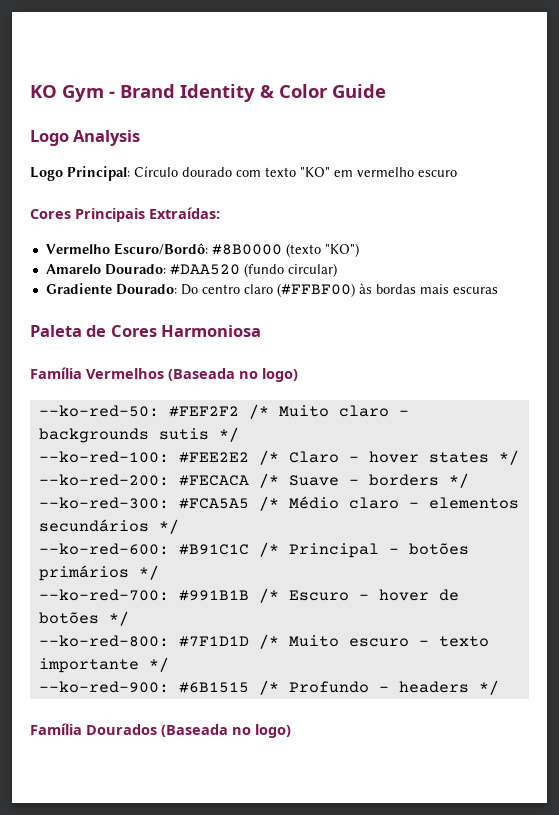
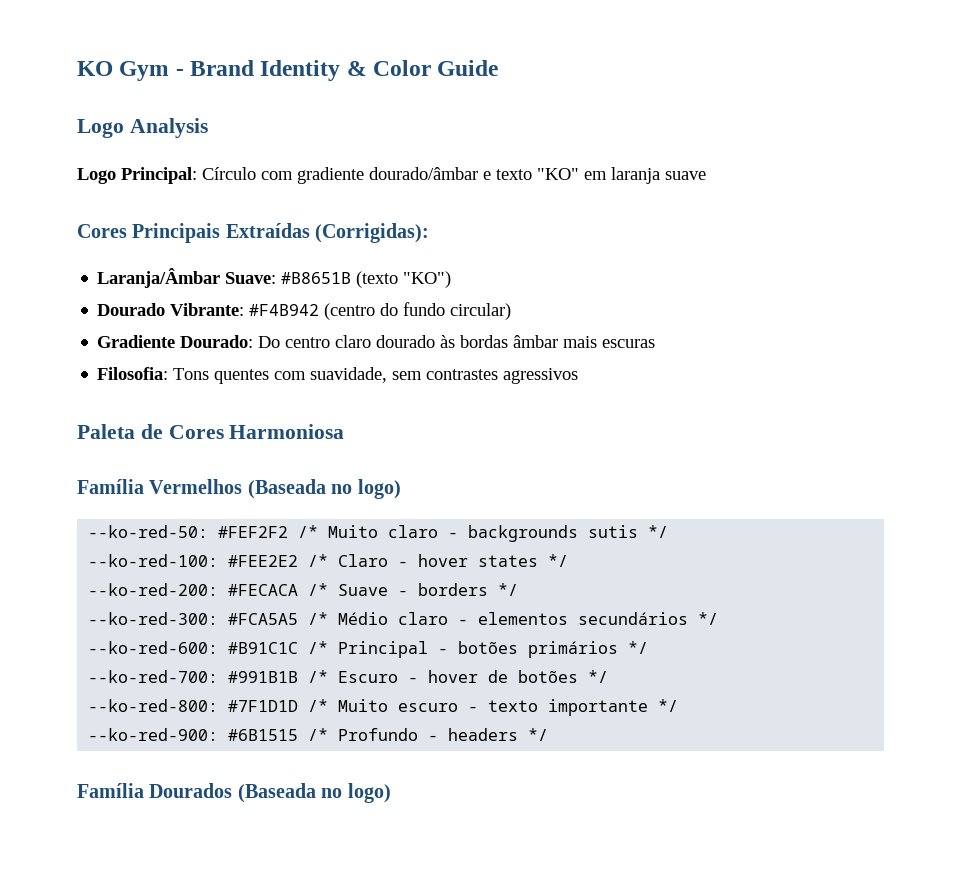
- Logo Principal: Círculo dourado com texto "KO" em vermelho escuro
+ Logo Principal: Círculo com gradiente dourado/âmbar e texto "KO" em laranja suave
- Cores Principais Extraídas:
- Vermelho Escuro/Bordô: #8B0000 (texto "KO")
- Amarelo Dourado: #DAA520 (fundo circular)
+ Cores Principais Extraídas (Corrigidas):
+ Laranja/Âmbar Suave: #B8651B (texto "KO")
+ Dourado Vibrante: #F4B942 (centro do fundo circular)
- Gradiente Dourado: Do centro claro (#FFBF00) às bordas mais escuras
+ Gradiente Dourado: Do centro claro dourado às bordas âmbar mais escuras
+ Filosofia: Tons quentes com suavidade, sem contrastes agressivos

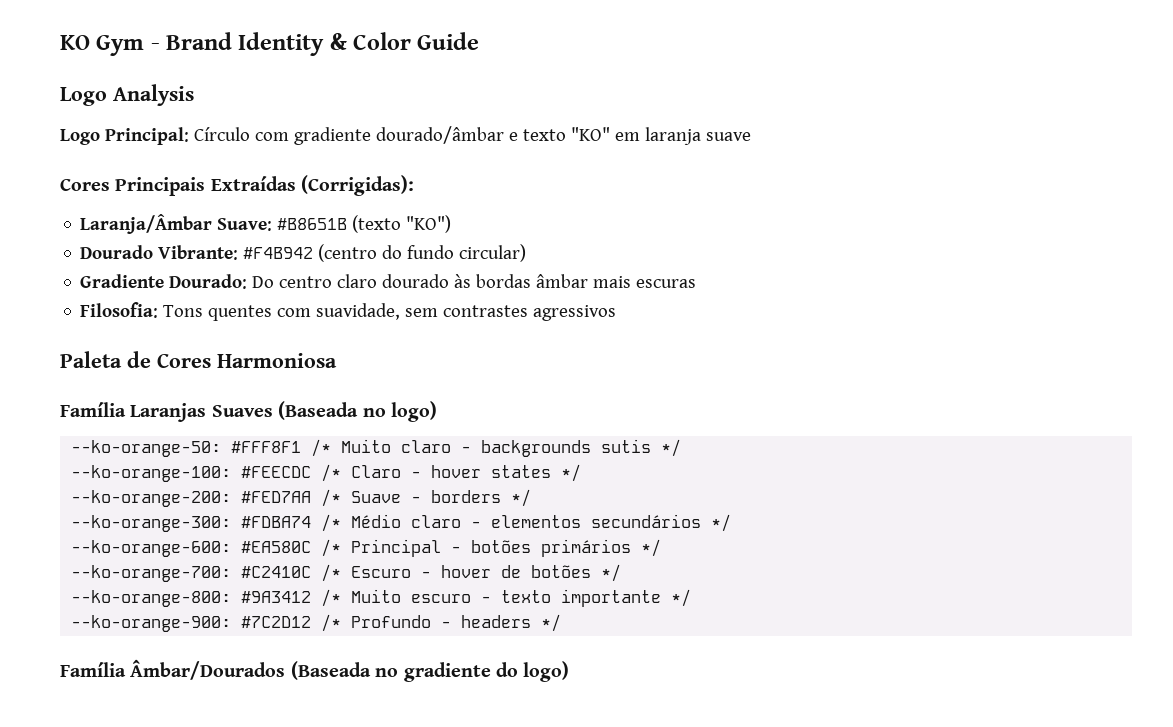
- Família Vermelhos (Baseada no logo)
+ Família Laranjas Suaves (Baseada no logo)
- --ko-red-50: #FEF2F2 /* Muito claro - backgrounds sutis */
+ --ko-orange-50: #FFF8F1 /* Muito claro - backgrounds sutis */
- --ko-red-100: #FEE2E2 /* Claro - hover states */
+ --ko-orange-100: #FEECDC /* Claro - hover states */
- --ko-red-200: #FECACA /* Suave - borders */
+ --ko-orange-200: #FED7AA /* Suave - borders */
- --ko-red-300: #FCA5A5 /* Médio claro - elementos secundários */
+ --ko-orange-300: #FDBA74 /* Médio claro - elementos secundários */
- --ko-red-600: #B91C1C /* Principal - botões primários */
+ --ko-orange-600: #EA580C /* Principal - botões primários */
- --ko-red-700: #991B1B /* Escuro - hover de botões */
+ --ko-orange-700: #C2410C /* Escuro - hover de botões */
- --ko-red-800: #7F1D1D /* Muito escuro - texto importante */
+ --ko-orange-800: #9A3412 /* Muito escuro - texto importante */
- --ko-red-900: #6B1515 /* Profundo - headers */
+ --ko-orange-900: #7C2D12 /* Profundo - headers */
- Família Dourados (Baseada no logo)
+ Família Âmbar/Dourados (Baseada no gradiente do logo)

